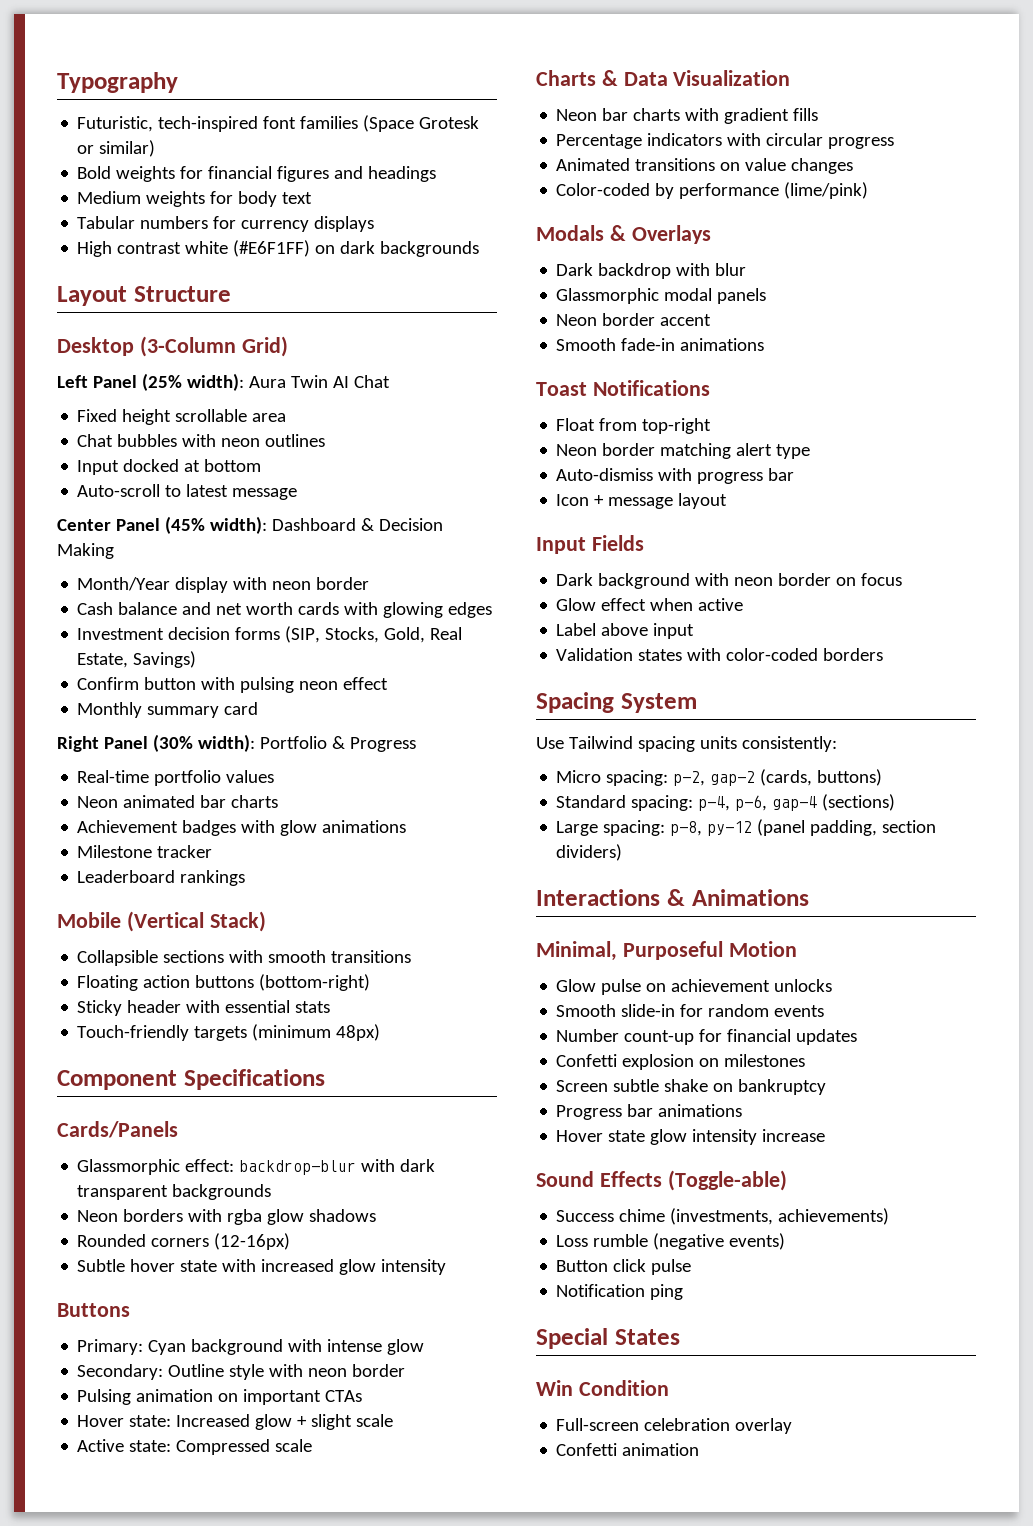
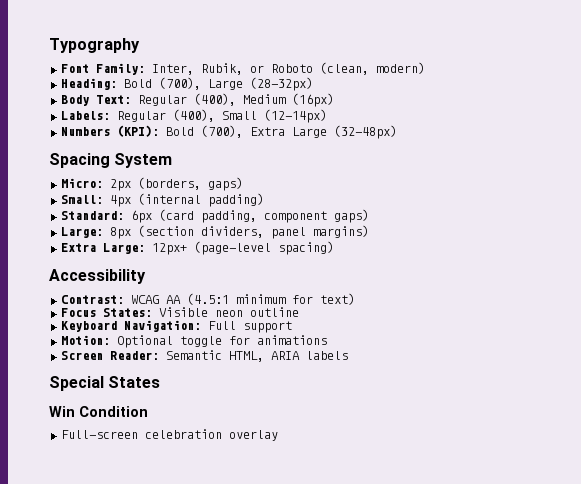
- Futuristic, tech-inspired font families (Space Grotesk or similar)
- Bold weights for financial figures and headings
- Medium weights for body text
- Tabular numbers for currency displays
- High contrast white (#E6F1FF) on dark backgrounds
- Layout Structure
- Desktop (3-Column Grid)
- Left Panel (25% width): Aura Twin AI Chat
- Fixed height scrollable area
- Chat bubbles with neon outlines
- Input docked at bottom
- Auto-scroll to latest message
- Center Panel (45% width): Dashboard & Decision Making
- Month/Year display with neon border
- Cash balance and net worth cards with glowing edges
- Investment decision forms (SIP, Stocks, Gold, Real Estate, Savings)
- Confirm button with pulsing neon effect
- Monthly summary card
- Right Panel (30% width): Portfolio & Progress
- Real-time portfolio values
- Neon animated bar charts
- Achievement badges with glow animations
- Milestone tracker
- Leaderboard rankings
- Mobile (Vertical Stack)
- Collapsible sections with smooth transitions
- Floating action buttons (bottom-right)
- Sticky header with essential stats
- Touch-friendly targets (minimum 48px)
- Component Specifications
- Cards/Panels
- Glassmorphic effect: backdrop-blur with dark transparent backgrounds
- Neon borders with rgba glow shadows
- Rounded corners (12-16px)
- Subtle hover state with increased glow intensity
- Buttons
- Primary: Cyan background with intense glow
- Secondary: Outline style with neon border
- Pulsing animation on important CTAs
- Hover state: Increased glow + slight scale
- Active state: Compressed scale
- Charts & Data Visualization
- Neon bar charts with gradient fills
- Percentage indicators with circular progress
- Animated transitions on value changes
- Color-coded by performance (lime/pink)
- Modals & Overlays
- Dark backdrop with blur
- Glassmorphic modal panels
- Neon border accent
- Smooth fade-in animations
- Toast Notifications
- Float from top-right
- Neon border matching alert type
- Auto-dismiss with progress bar
- Icon + message layout
- Input Fields
- Dark background with neon border on focus
- Glow effect when active
- Label above input
- Validation states with color-coded borders
+ Font Family: Inter, Rubik, or Roboto (clean, modern)
+ Heading: Bold (700), Large (28-32px)
+ Body Text: Regular (400), Medium (16px)
+ Labels: Regular (400), Small (12-14px)
+ Numbers (KPI): Bold (700), Extra Large (32-48px)
  Spacing System
- Use Tailwind spacing units consistently:
- Micro spacing: p-2, gap-2 (cards, buttons)
- Standard spacing: p-4, p-6, gap-4 (sections)
- Large spacing: p-8, py-12 (panel padding, section dividers)
- Interactions & Animations
- Minimal, Purposeful Motion
- Glow pulse on achievement unlocks
- Smooth slide-in for random events
- Number count-up for financial updates
- Confetti explosion on milestones
- Screen subtle shake on bankruptcy
- Progress bar animations
- Hover state glow intensity increase
- Sound Effects (Toggle-able)
- Success chime (investments, achievements)
- Loss rumble (negative events)
- Button click pulse
- Notification ping
+ Micro: 2px (borders, gaps)
+ Small: 4px (internal padding)
+ Standard: 6px (card padding, component gaps)
+ Large: 8px (section dividers, panel margins)
+ Extra Large: 12px+ (page-level spacing)
+ Accessibility
+ Contrast: WCAG AA (4.5:1 minimum for text)
+ Focus States: Visible neon outline
+ Keyboard Navigation: Full support
+ Motion: Optional toggle for animations
+ Screen Reader: Semantic HTML, ARIA labels
- Confetti animation

